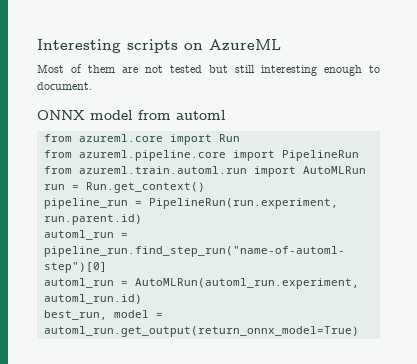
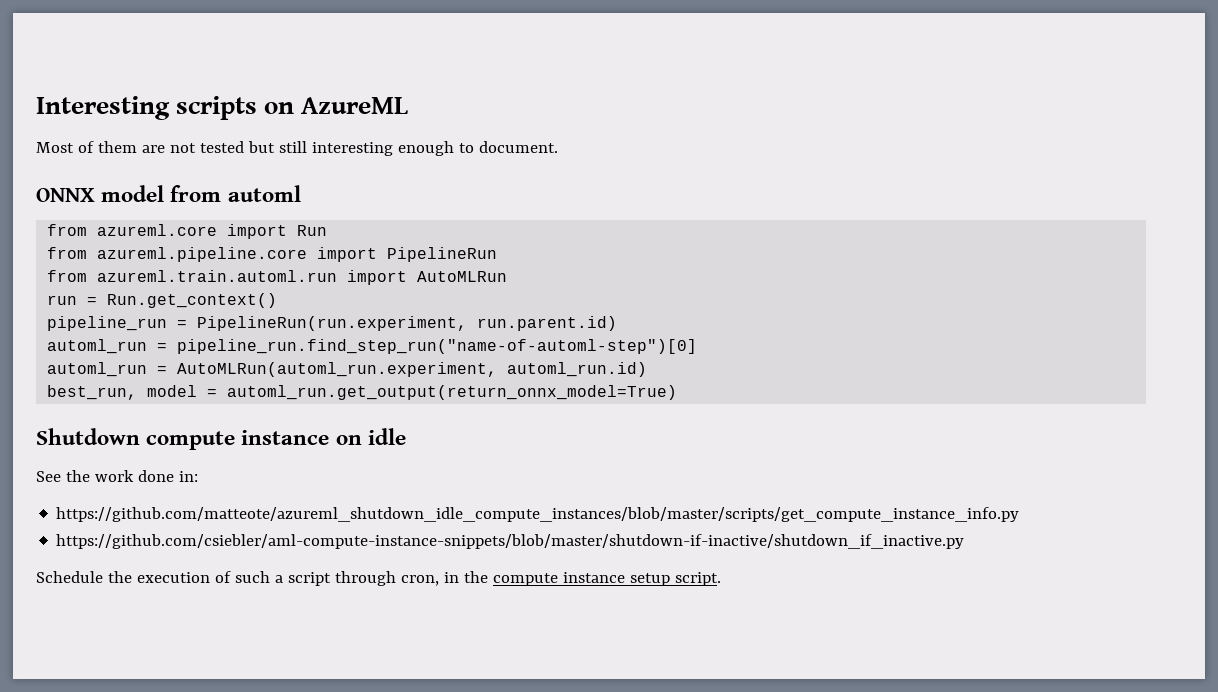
+ Shutdown compute instance on idle
+ See the work done in:
+ https://github.com/matteote/azureml_shutdown_idle_compute_instances/blob/master/scripts/get_compute_instance_info.py
+ https://github.com/csiebler/aml-compute-instance-snippets/blob/master/shutdown-if-inactive/shutdown_if_inactive.py
+ Schedule the execution of such a script through cron, in the compute instance setup script.

